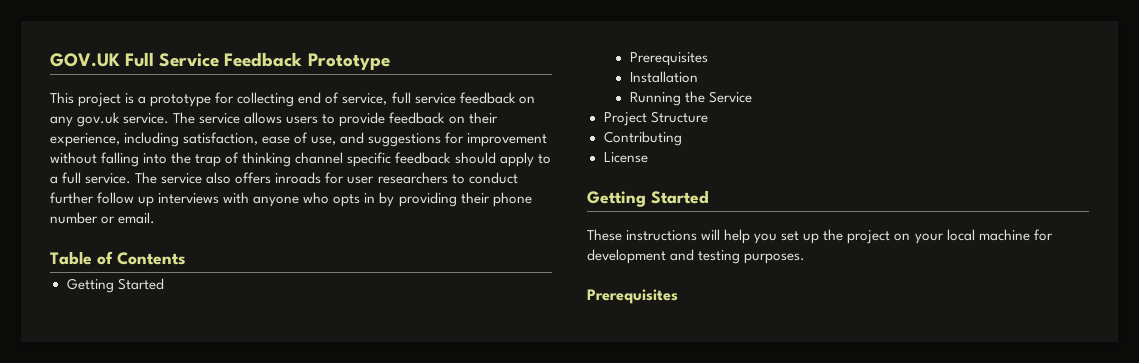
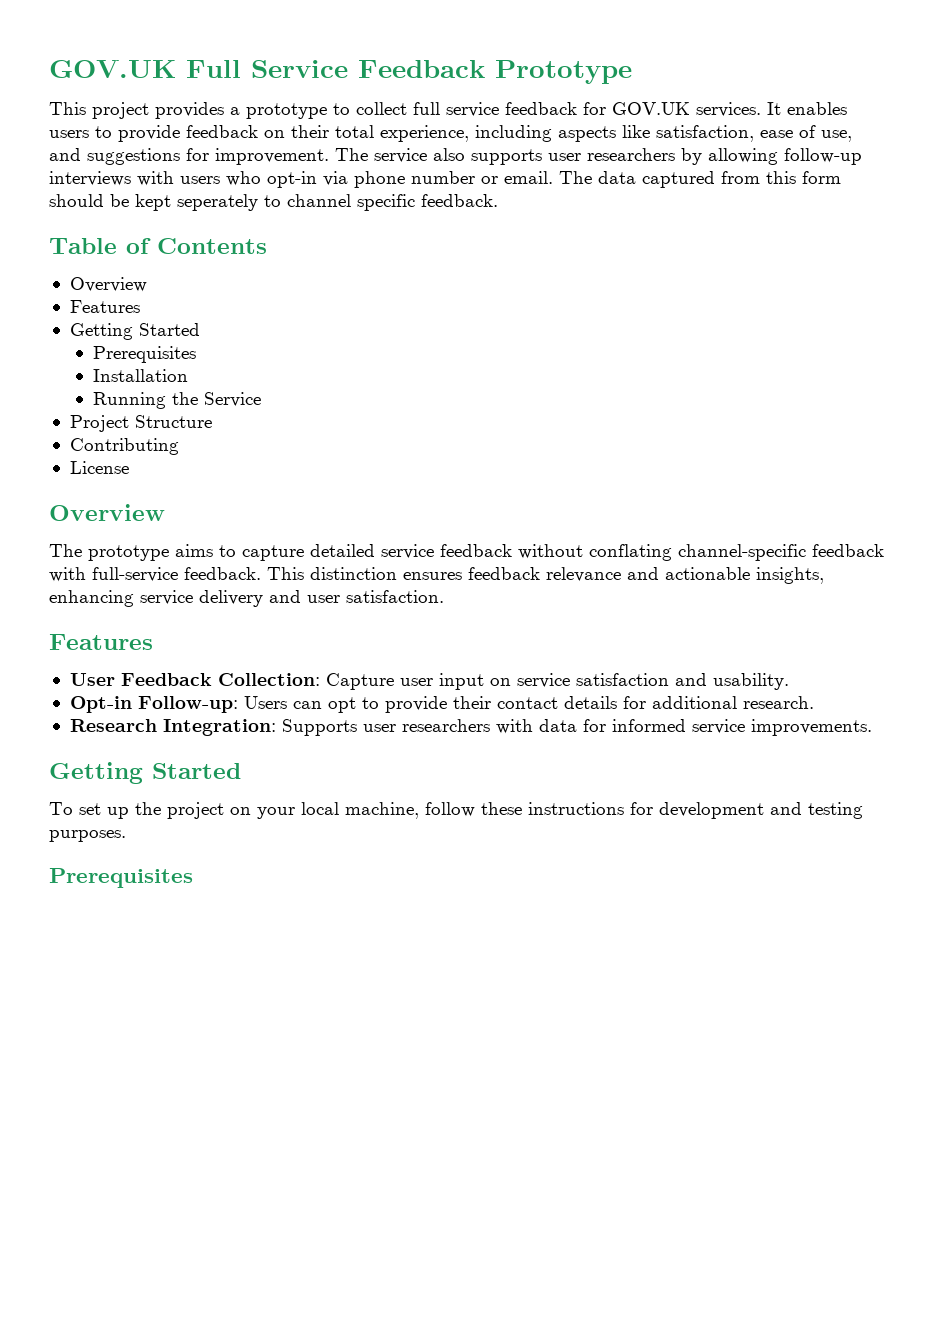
- This project is a prototype for collecting end of service, full service feedback on any gov.uk service. The service allows users to provide feedback on their experience, including satisfaction, ease of use, and suggestions for improvement without falling into the trap of thinking channel specific feedback should apply to a full service. The service also offers inroads for user researchers to conduct further follow up interviews with anyone who opts in by providing their phone number or email.
+ This project provides a prototype to collect full service feedback for GOV.UK services. It enables users to provide feedback on their total experience, including aspects like satisfaction, ease of use, and suggestions for improvement. The service also supports user researchers by allowing follow-up interviews with users who opt-in via phone number or email. The data captured from this form should be kept seperately to channel specific feedback.
  Table of Contents
+ Overview
+ Features
  License
+ Overview
+ The prototype aims to capture detailed service feedback without conflating channel-specific feedback with full-service feedback. This distinction ensures feedback relevance and actionable insights, enhancing service delivery and user satisfaction.
+ Features
+ User Feedback Collection: Capture user input on service satisfaction and usability.
+ Opt-in Follow-up: Users can opt to provide their contact details for additional research.
+ Research Integration: Supports user researchers with data for informed service improvements.
  Getting Started
- These instructions will help you set up the project on your local machine for development and testing purposes.
+ To set up the project on your local machine, follow these instructions for development and testing purposes.

